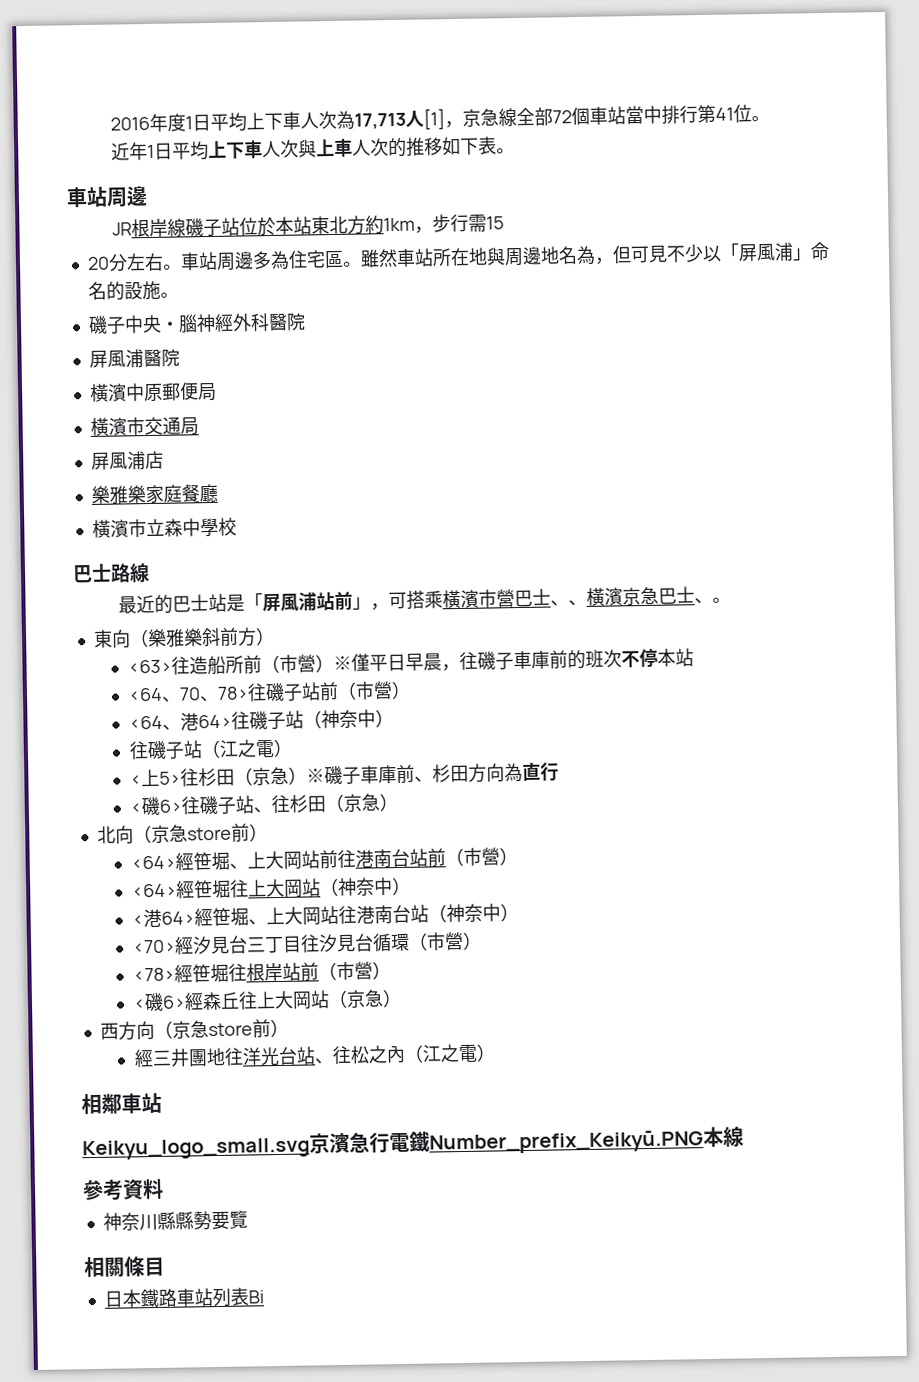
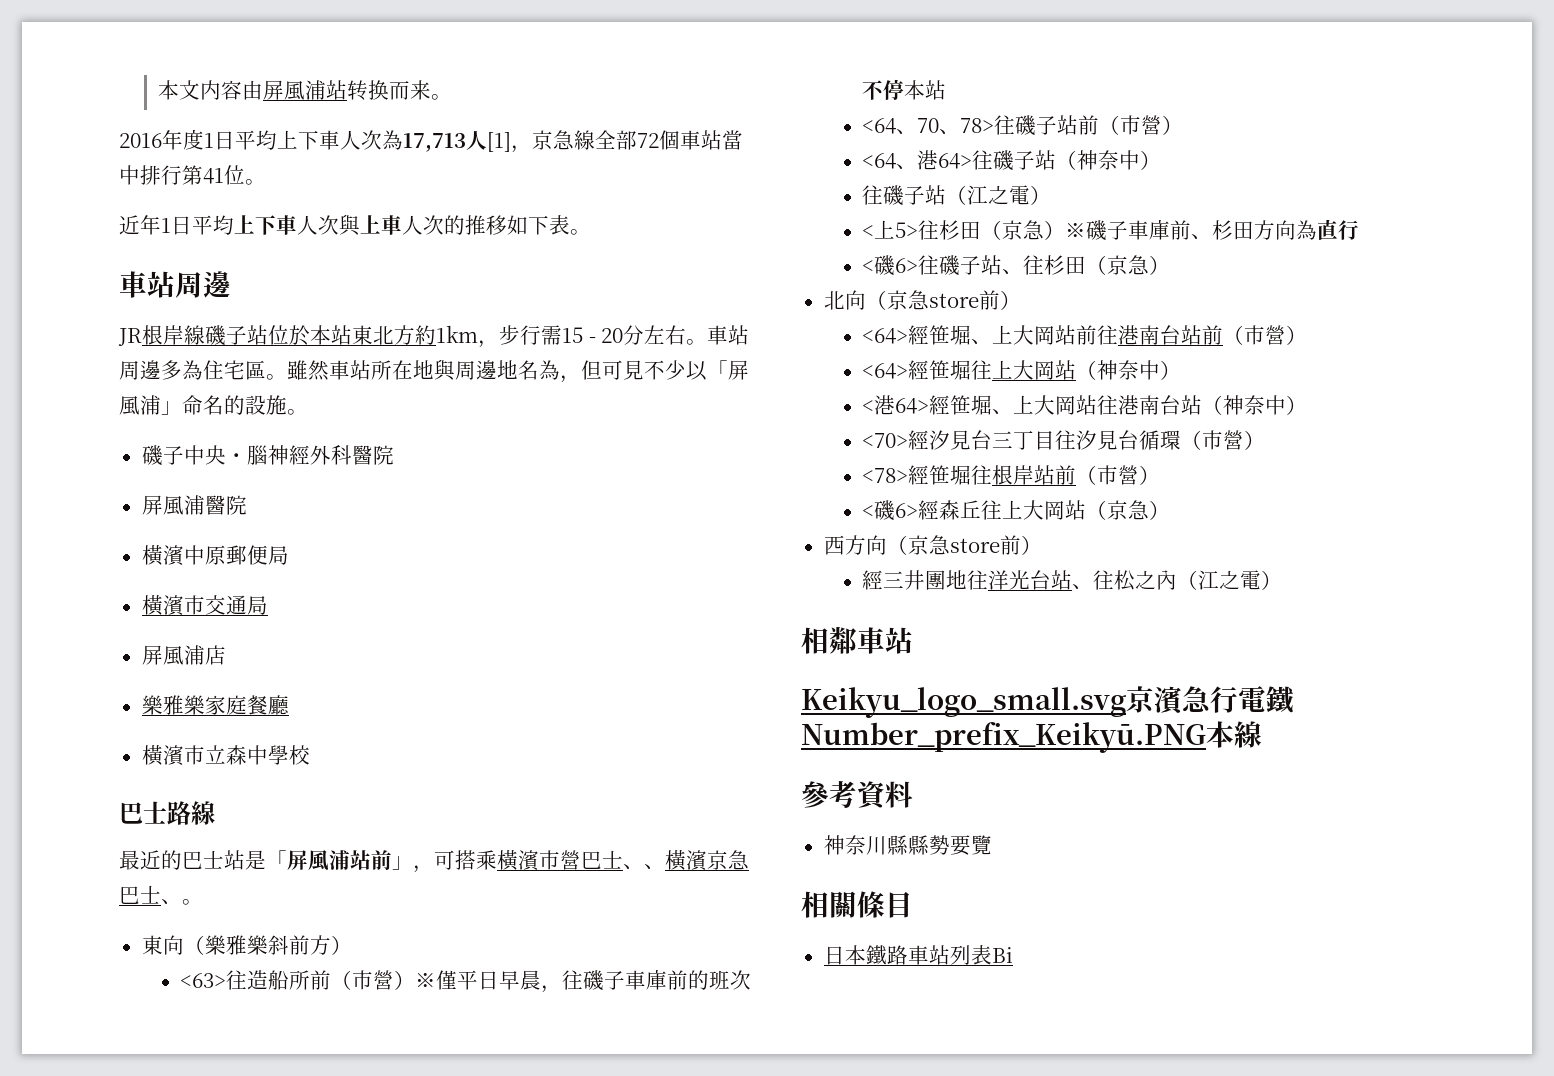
+ 本文内容由屏風浦站转换而来。
- JR根岸線磯子站位於本站東北方約1km，步行需15
- 20分左右。
+ JR根岸線磯子站位於本站東北方約1km，步行需15 - 20分左右。

